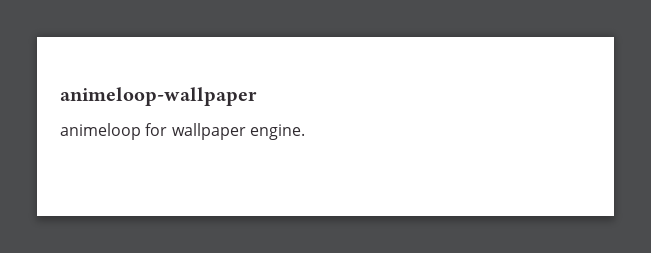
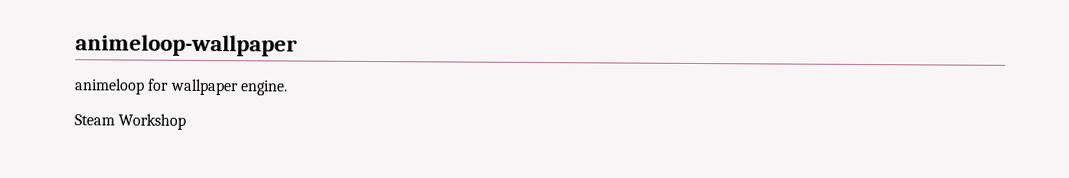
+ Steam Workshop

